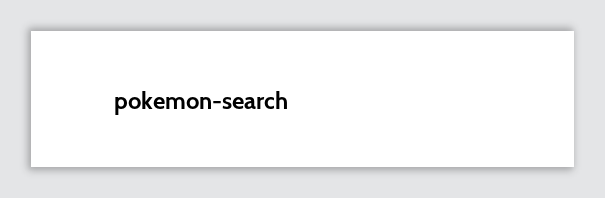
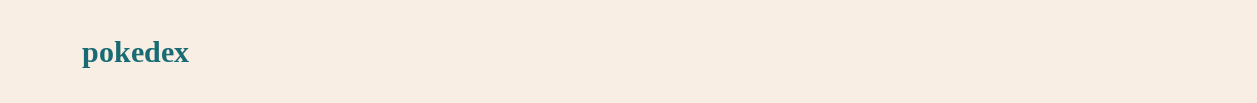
- pokemon-search
+ pokedex

